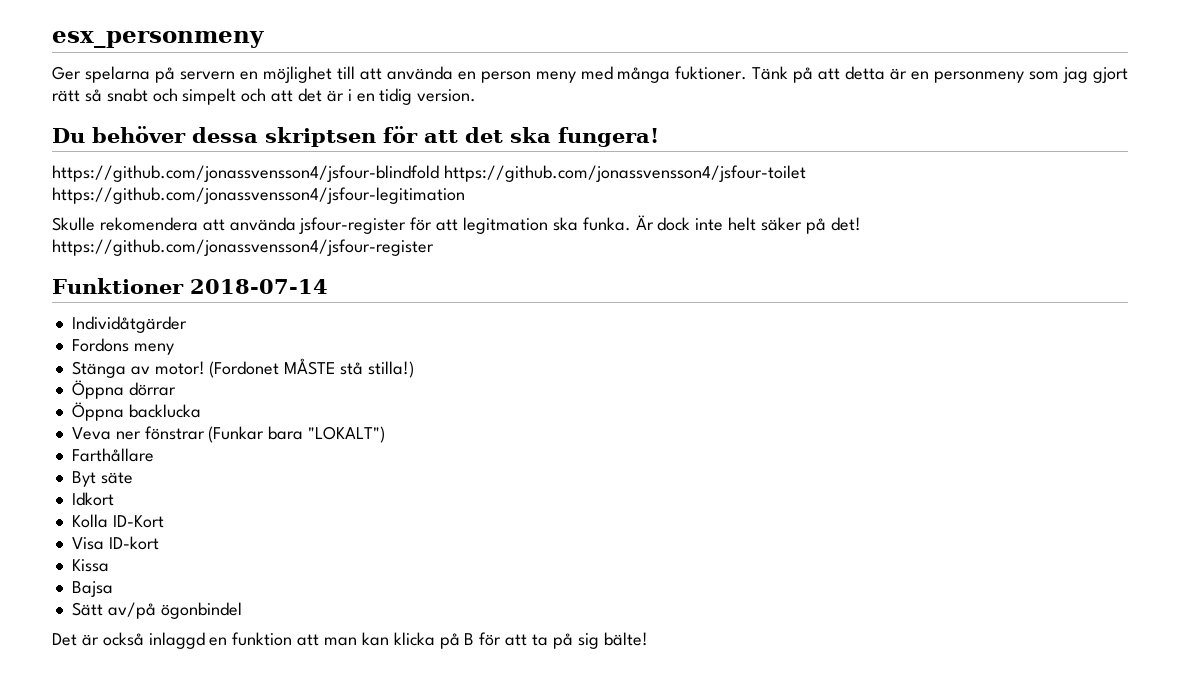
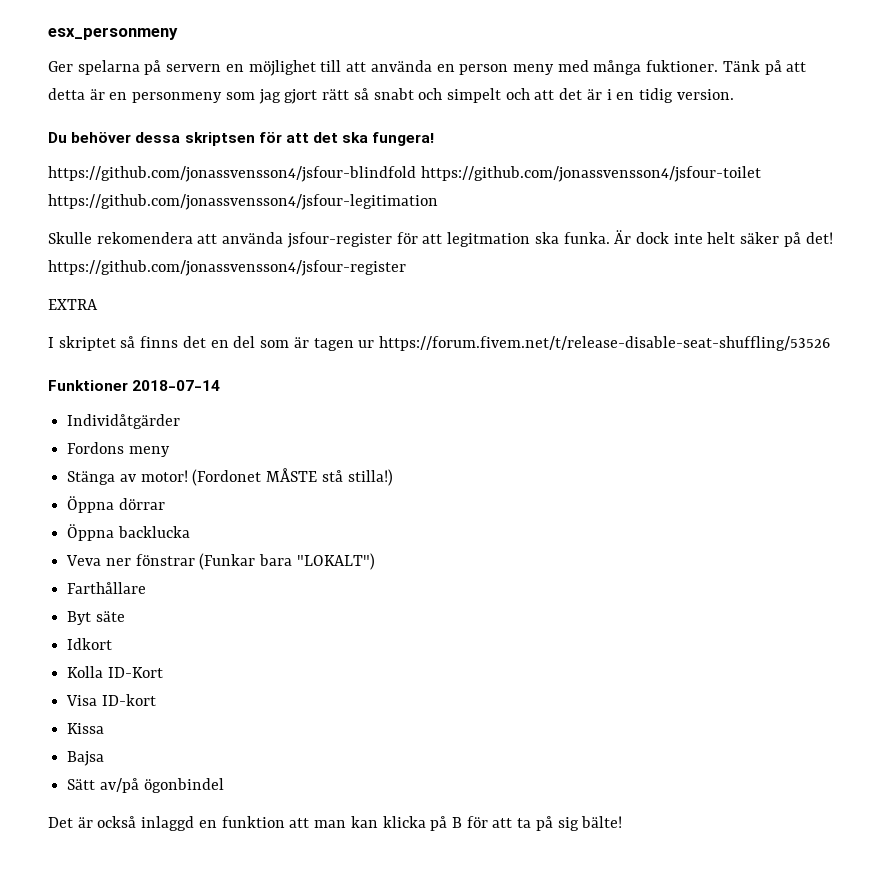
+ EXTRA
+ I skriptet så finns det en del som är tagen ur https://forum.fivem.net/t/release-disable-seat-shuffling/53526

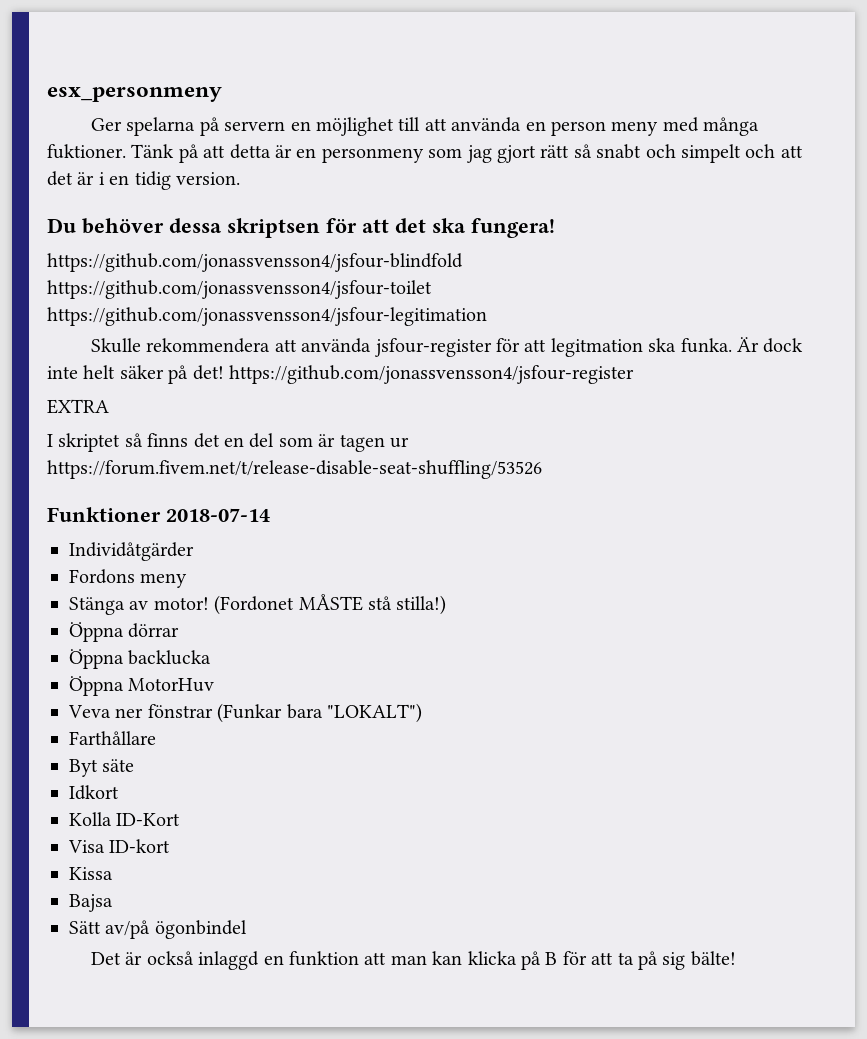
- Skulle rekomendera att använda jsfour-register för att legitmation ska funka.
+ Skulle rekommendera att använda jsfour-register för att legitmation ska funka.
+ Öppna MotorHuv

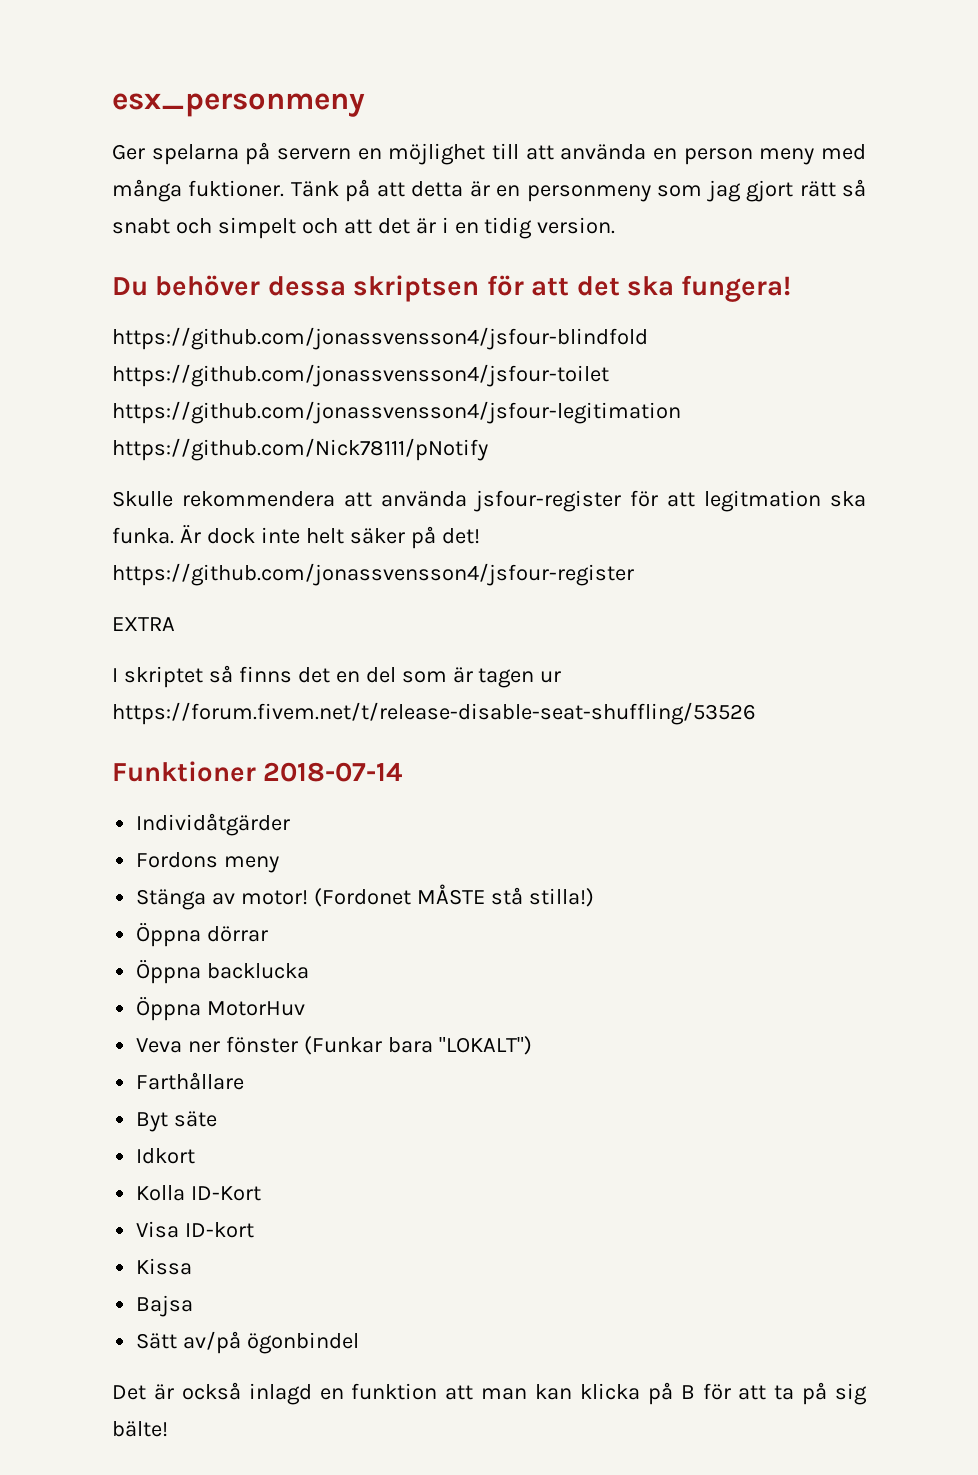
- https://github.com/jonassvensson4/jsfour-blindfold https://github.com/jonassvensson4/jsfour-toilet https://github.com/jonassvensson4/jsfour-legitimation
+ https://github.com/jonassvensson4/jsfour-blindfold https://github.com/jonassvensson4/jsfour-toilet https://github.com/jonassvensson4/jsfour-legitimation https://github.com/Nick78111/pNotify
- Veva ner fönstrar (Funkar bara "LOKALT")
+ Veva ner fönster (Funkar bara "LOKALT")
- Det är också inlaggd en funktion att man kan klicka på B för att ta på sig bälte!
+ Det är också inlagd en funktion att man kan klicka på B för att ta på sig bälte!

